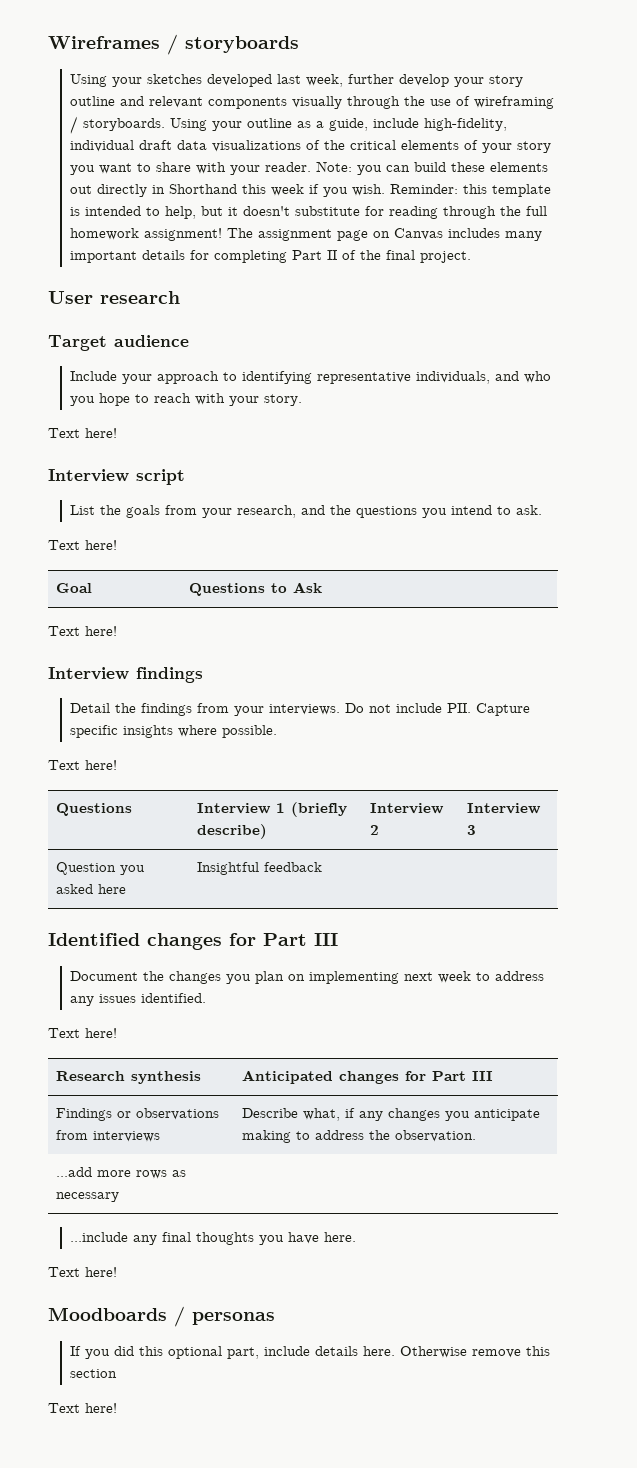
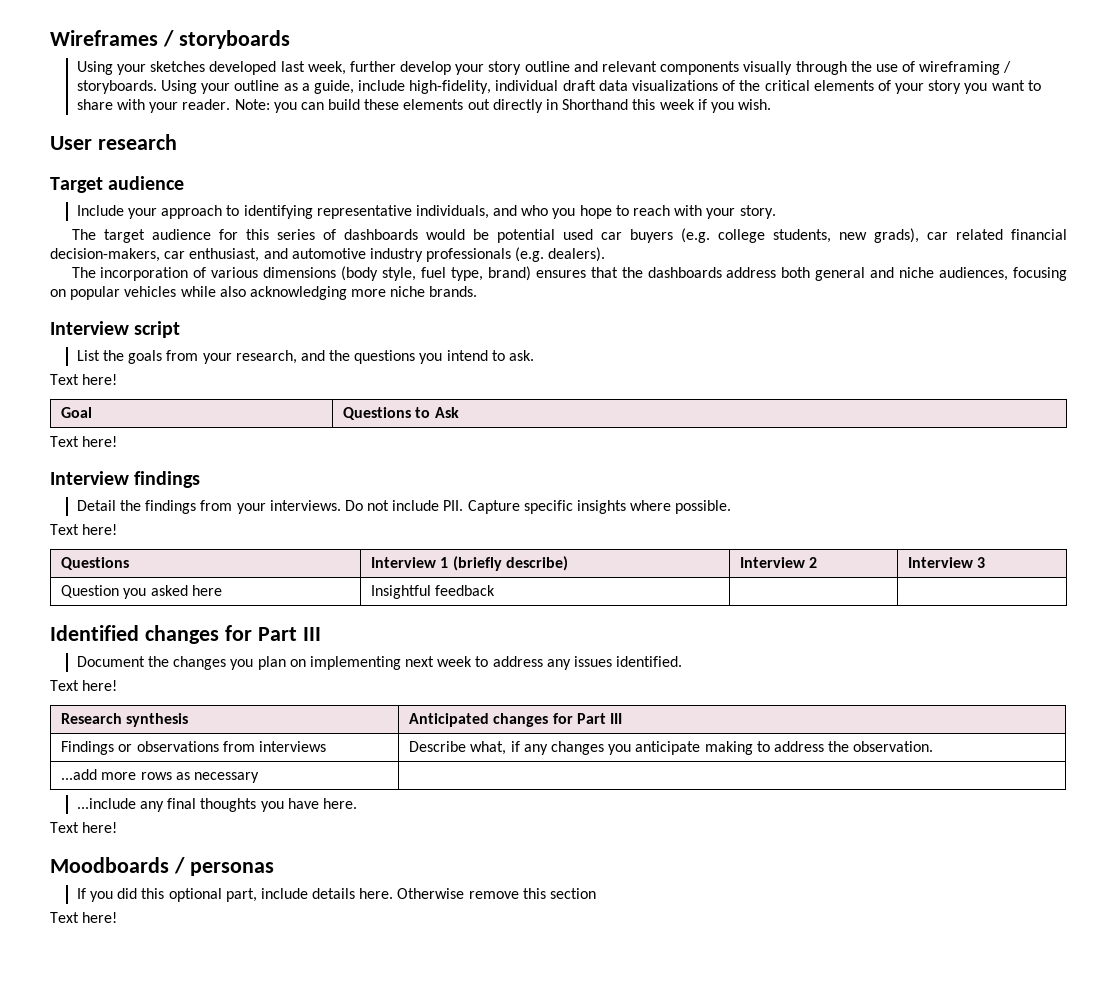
- Reminder: this template is intended to help, but it doesn't substitute for reading through the full homework assignment! The assignment page on Canvas includes many important details for completing Part II of the final project.
  Include your approach to identifying representative individuals, and who you hope to reach with your story.
- Text here!
+ The target audience for this series of dashboards would be potential used car buyers (e.g. college students, new grads), car related financial decision-makers, car enthusiast, and automotive industry professionals (e.g. dealers).
+ The incorporation of various dimensions (body style, fuel type, brand) ensures that the dashboards address both general and niche audiences, focusing on popular vehicles while also acknowledging more niche brands.

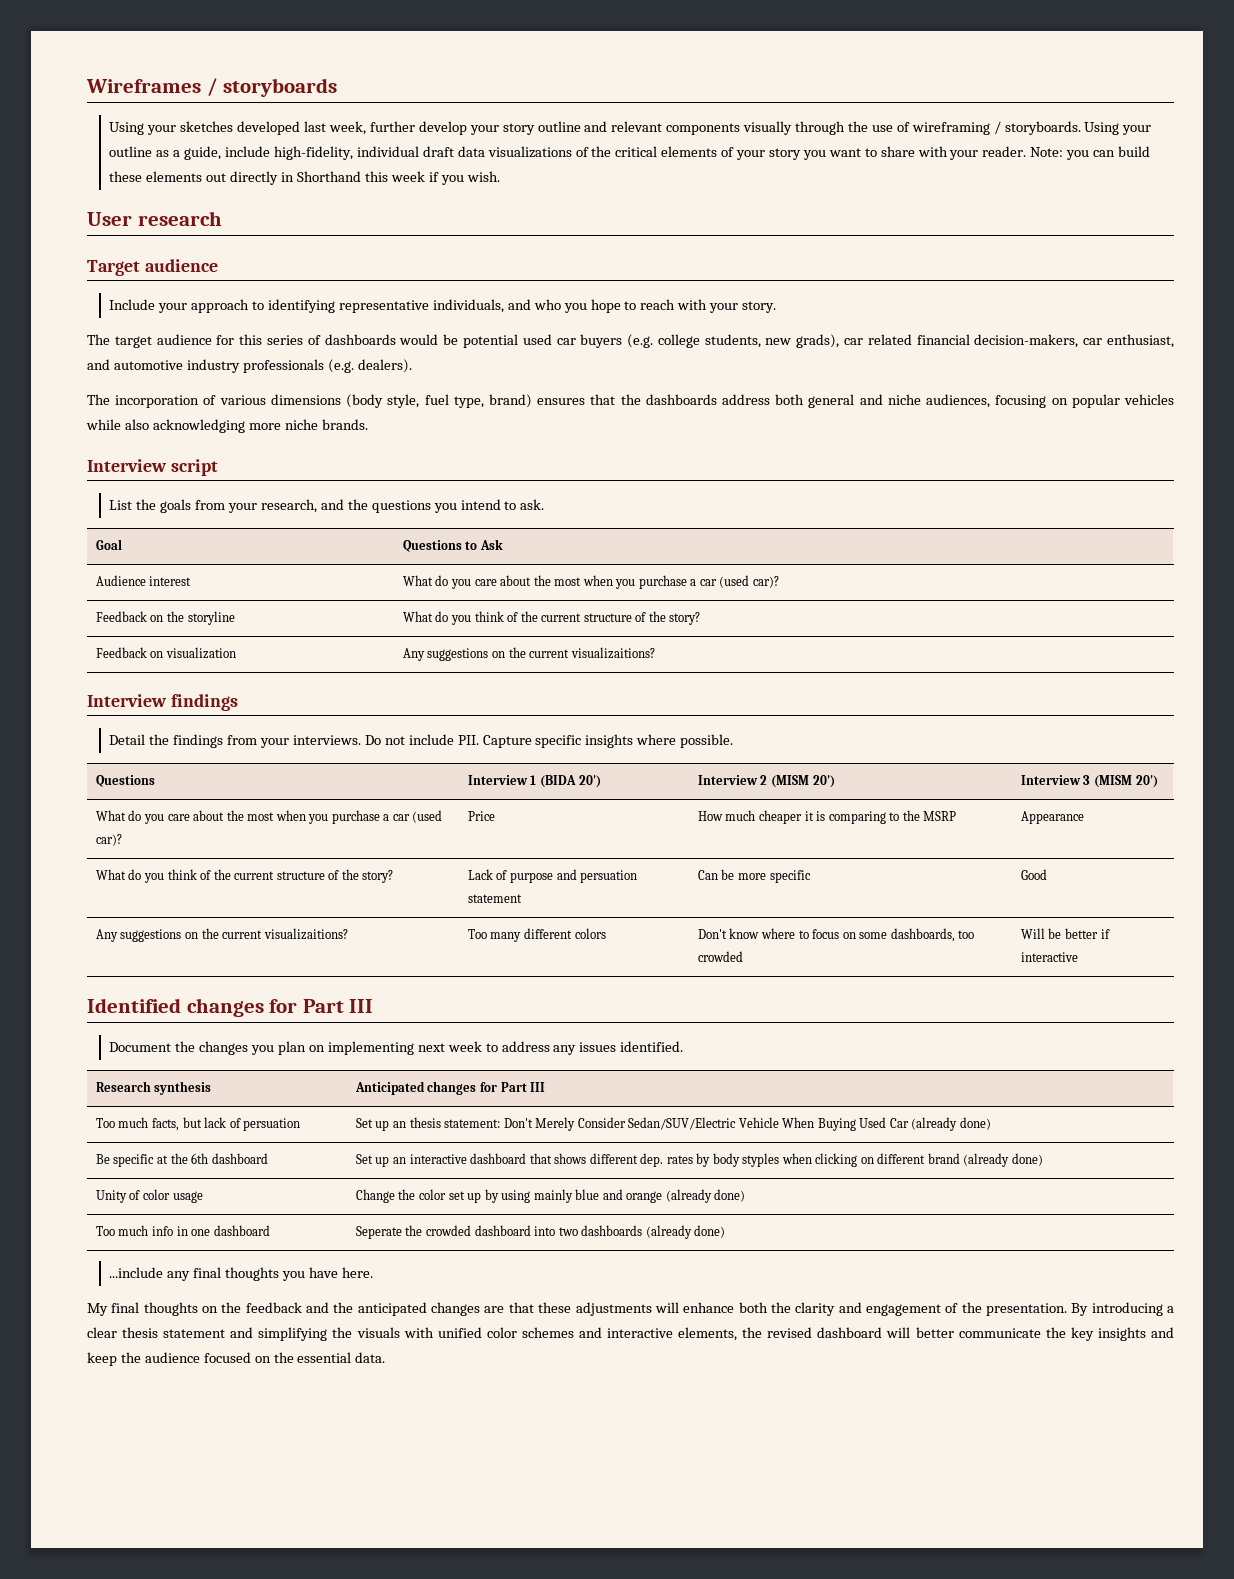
  List the goals from your research, and the questions you intend to ask.
- Text here!
  Goal | Questions to Ask
- Text here!
+ Audience interest | What do you care about the most when you purchase a car (used car)?
+ Feedback on the storyline | What do you think of the current structure of the story?
+ Feedback on visualization | Any suggestions on the current visualizaitions?
  Do not include PII. Capture specific insights where possible.
- Text here!
- Questions | Interview 1 (briefly describe) | Interview 2 | Interview 3
- Question you asked here | Insightful feedback | |
+ Questions | Interview 1 (BIDA 20') | Interview 2 (MISM 20') | Interview 3 (MISM 20')
+ What do you care about the most when you purchase a car (used car)? | Price | How much cheaper it is comparing to the MSRP | Appearance
+ What do you think of the current structure of the story? | Lack of purpose and persuation statement | Can be more specific | Good
+ Any suggestions on the current visualizaitions? | Too many different colors | Don't know where to focus on some dashboards, too crowded | Will be better if interactive
  Document the changes you plan on implementing next week to address any issues identified.
- Text here!
- Findings or observations from interviews | Describe what, if any changes you anticipate making to address the observation.
- ...add more rows as necessary |
+ Too much facts, but lack of persuation | Set up an thesis statement: Don't Merely Consider Sedan/SUV/Electric Vehicle When Buying Used Car (already done)
+ Be specific at the 6th dashboard | Set up an interactive dashboard that shows different dep. rates by body styples when clicking on different brand (already done)
+ Unity of color usage | Change the color set up by using mainly blue and orange (already done)
+ Too much info in one dashboard | Seperate the crowded dashboard into two dashboards (already done)
  ...include any final thoughts you have here.
- Text here!
- Moodboards / personas
- If you did this optional part, include details here. Otherwise remove this section
- Text here!
+ My final thoughts on the feedback and the anticipated changes are that these adjustments will enhance both the clarity and engagement of the presentation. By introducing a clear thesis statement and simplifying the visuals with unified color schemes and interactive elements, the revised dashboard will better communicate the key insights and keep the audience focused on the essential data.

